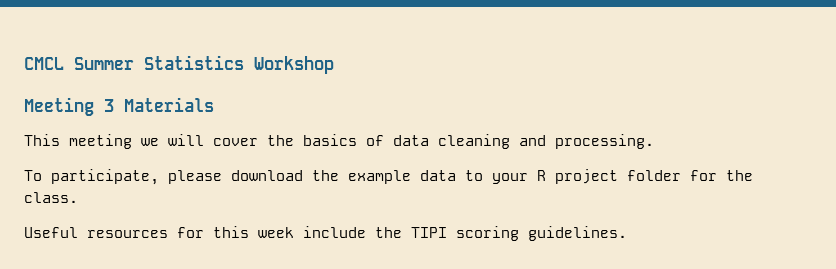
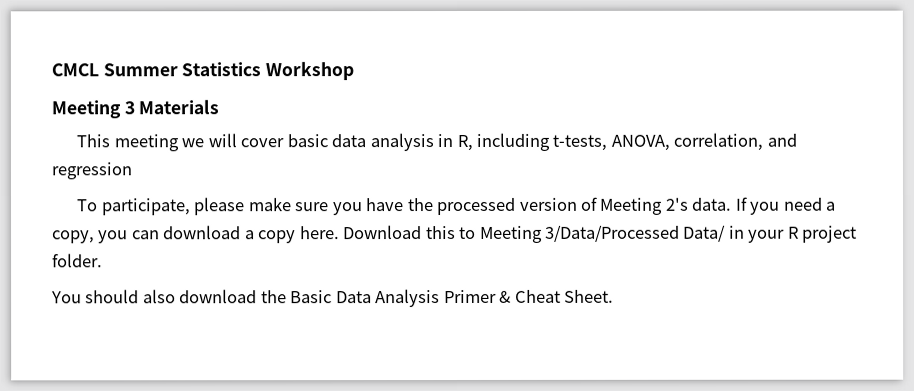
- This meeting we will cover the basics of data cleaning and processing.
- To participate, please download the example data to your R project folder for the class.
- Useful resources for this week include the TIPI scoring guidelines.
+ This meeting we will cover basic data analysis in R, including t-tests, ANOVA, correlation, and regression
+ To participate, please make sure you have the processed version of Meeting 2's data. If you need a copy, you can download a copy here. Download this to Meeting 3/Data/Processed Data/ in your R project folder.
+ You should also download the Basic Data Analysis Primer & Cheat Sheet.

